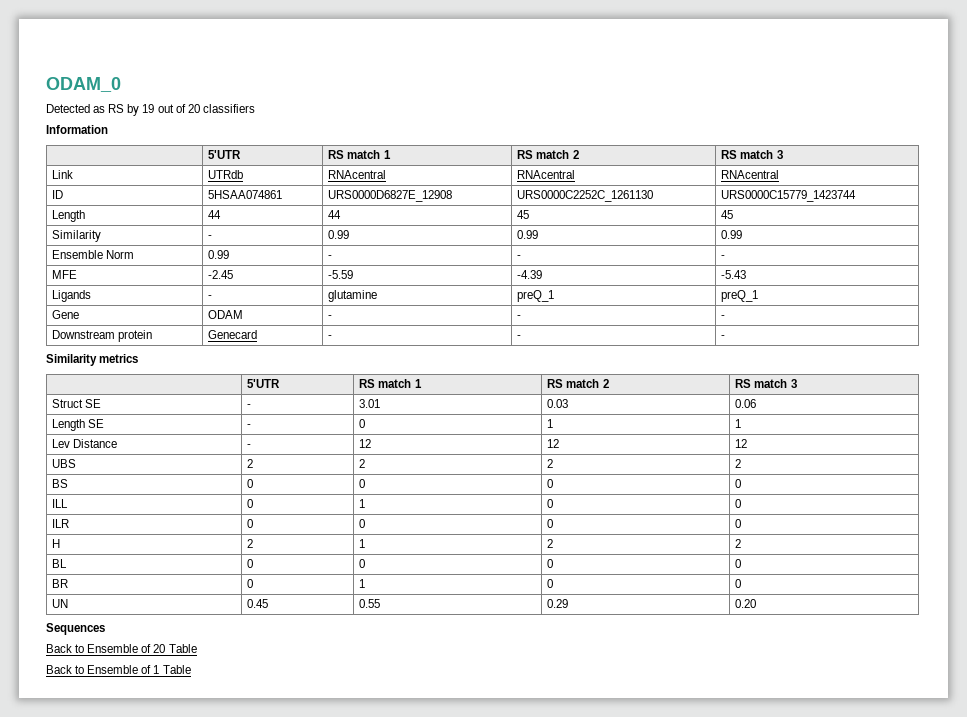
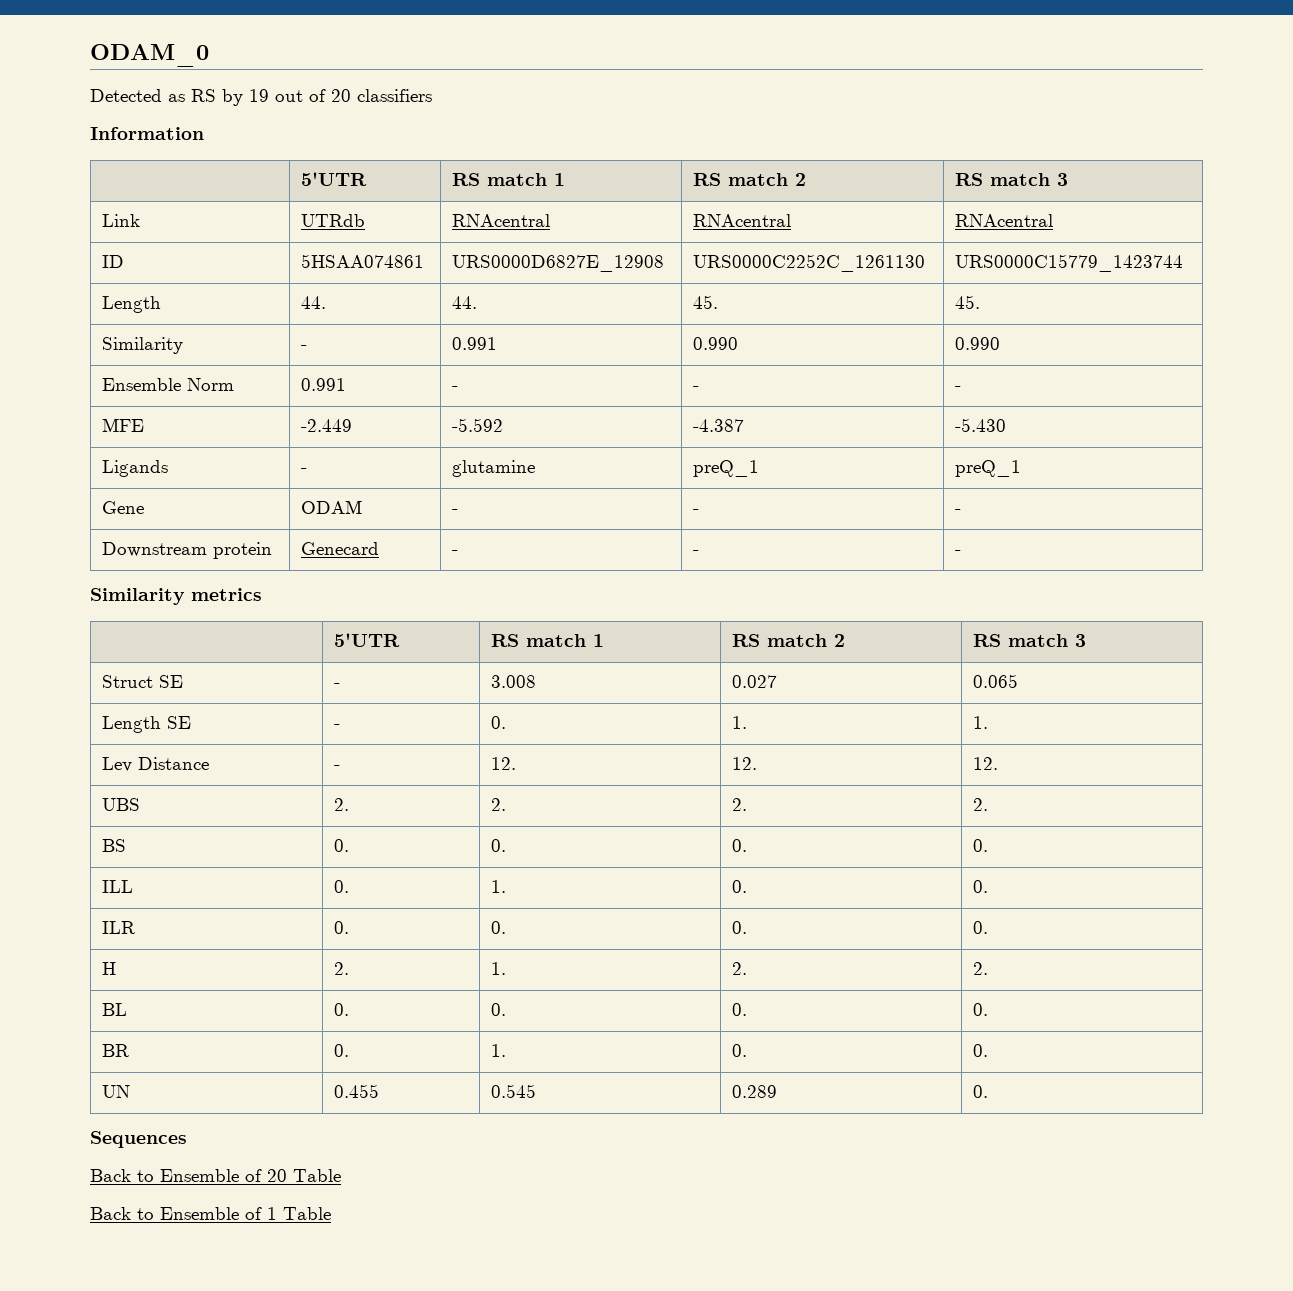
- Length | 44 | 44 | 45 | 45
+ Length | 44. | 44. | 45. | 45.
- Similarity | - | 0.99 | 0.99 | 0.99
+ Similarity | - | 0.991 | 0.990 | 0.990
- Ensemble Norm | 0.99 | - | - | -
+ Ensemble Norm | 0.991 | - | - | -
- MFE | -2.45 | -5.59 | -4.39 | -5.43
+ MFE | -2.449 | -5.592 | -4.387 | -5.430
- Struct SE | - | 3.01 | 0.03 | 0.06
+ Struct SE | - | 3.008 | 0.027 | 0.065
- Length SE | - | 0 | 1 | 1
+ Length SE | - | 0. | 1. | 1.
- Lev Distance | - | 12 | 12 | 12
- UBS | 2 | 2 | 2 | 2
- BS | 0 | 0 | 0 | 0
- ILL | 0 | 1 | 0 | 0
- ILR | 0 | 0 | 0 | 0
- H | 2 | 1 | 2 | 2
- BL | 0 | 0 | 0 | 0
- BR | 0 | 1 | 0 | 0
- UN | 0.45 | 0.55 | 0.29 | 0.20
+ Lev Distance | - | 12. | 12. | 12.
+ UBS | 2. | 2. | 2. | 2.
+ BS | 0. | 0. | 0. | 0.
+ ILL | 0. | 1. | 0. | 0.
+ ILR | 0. | 0. | 0. | 0.
+ H | 2. | 1. | 2. | 2.
+ BL | 0. | 0. | 0. | 0.
+ BR | 0. | 1. | 0. | 0.
+ UN | 0.455 | 0.545 | 0.289 | 0.

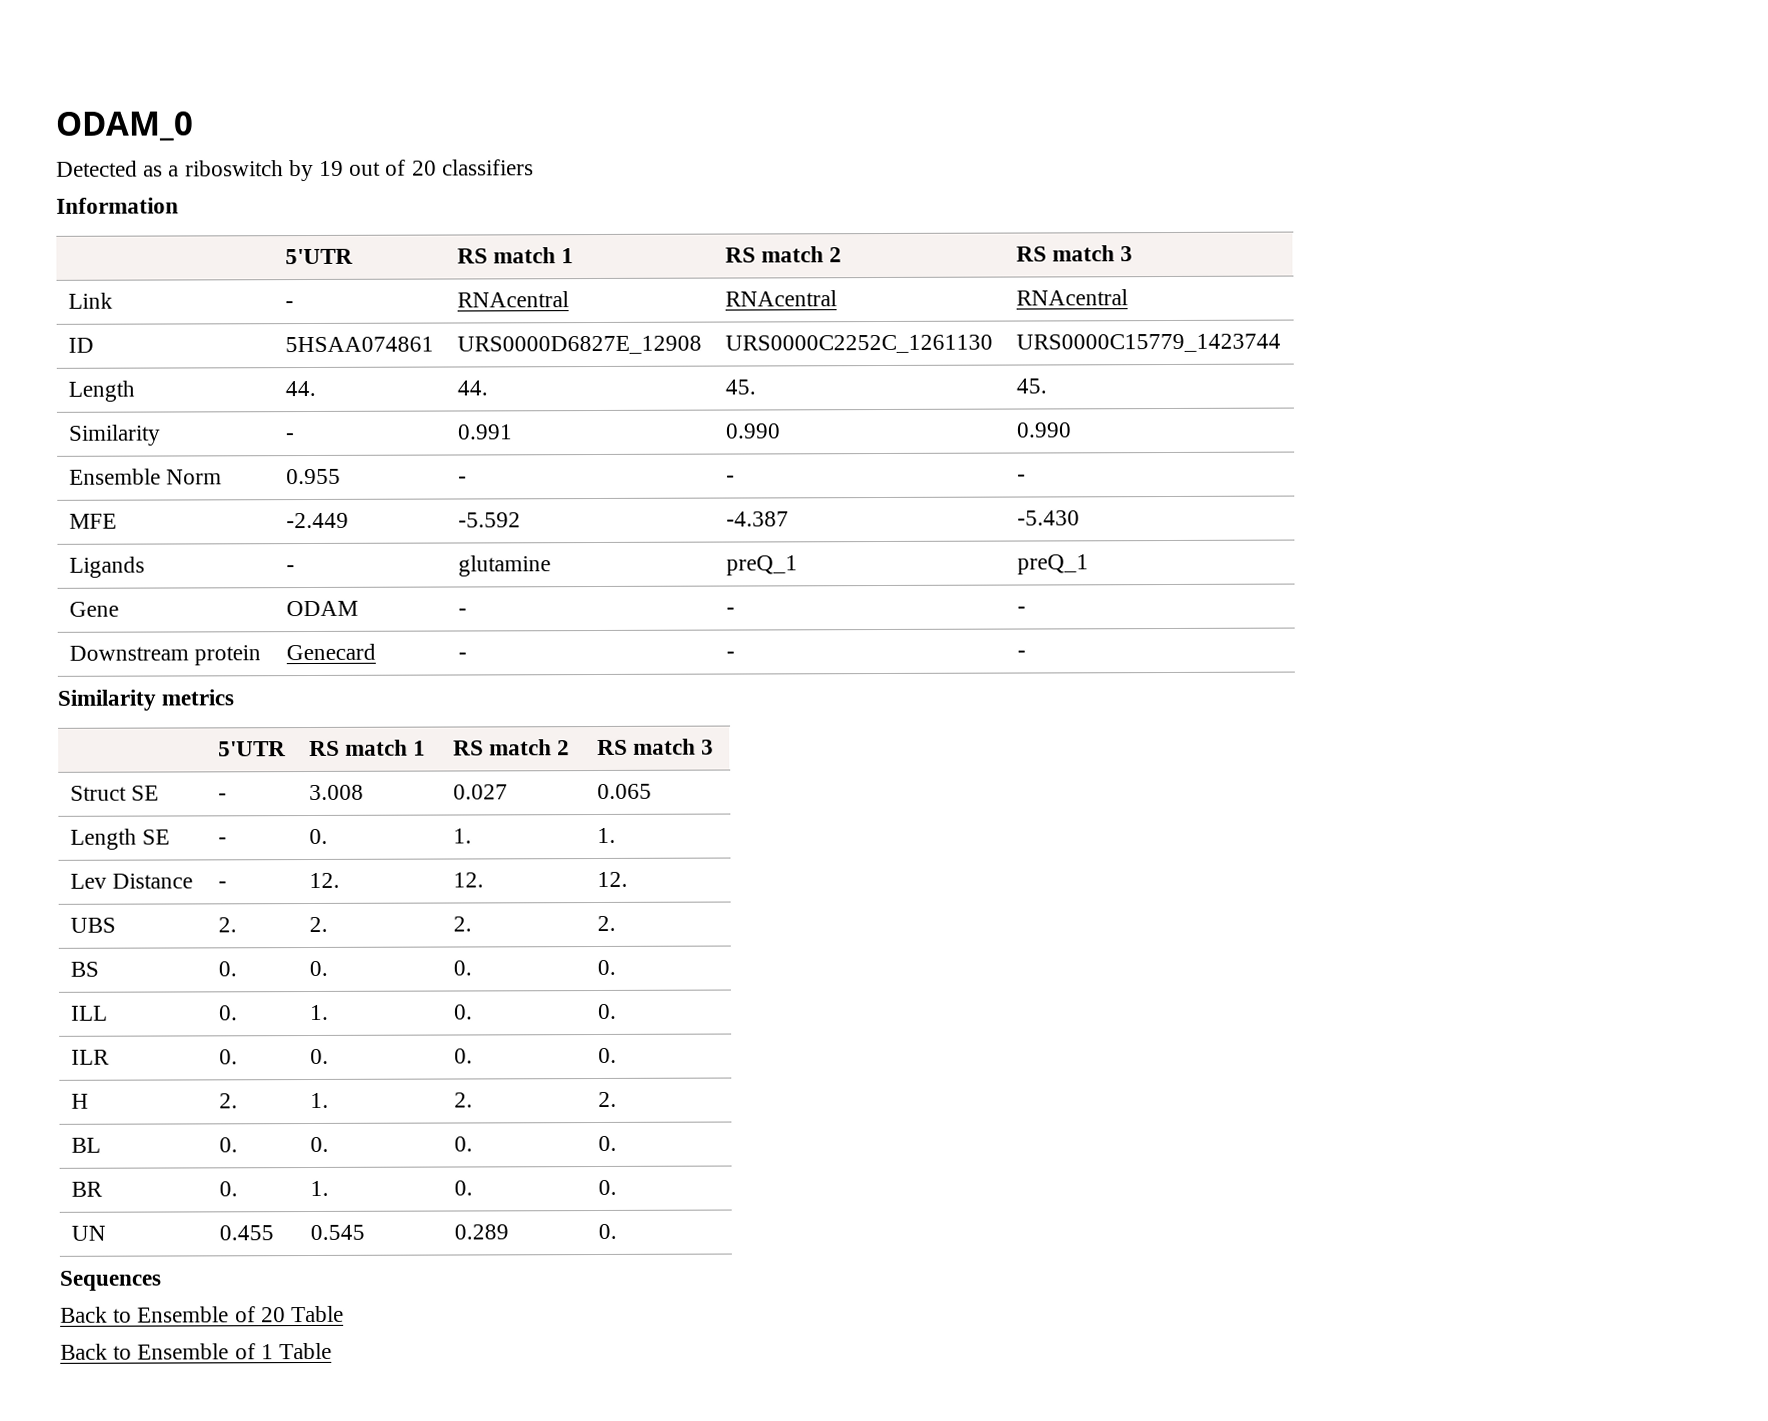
- Detected as RS by 19 out of 20 classifiers
+ Detected as a riboswitch by 19 out of 20 classifiers
- Link | UTRdb | RNAcentral | RNAcentral | RNAcentral
+ Link | - | RNAcentral | RNAcentral | RNAcentral
- Ensemble Norm | 0.991 | - | - | -
+ Ensemble Norm | 0.955 | - | - | -

